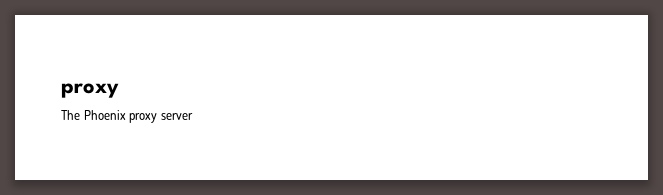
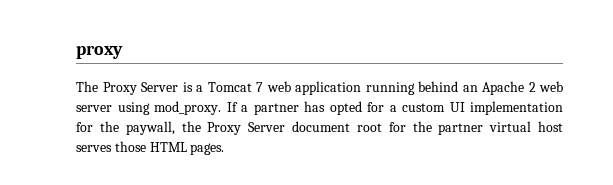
- The Phoenix proxy server
+ The Proxy Server is a Tomcat 7 web application running behind an Apache 2 web server using mod_proxy. If a partner has opted for a custom UI implementation for the paywall, the Proxy Server document root for the partner virtual host serves those HTML pages.

